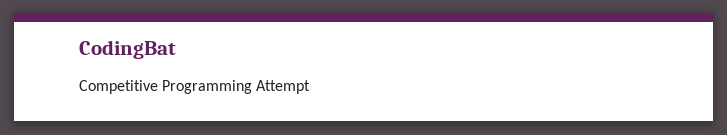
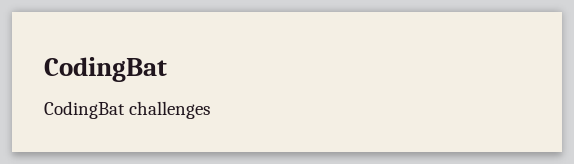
- Competitive Programming Attempt
+ CodingBat challenges

